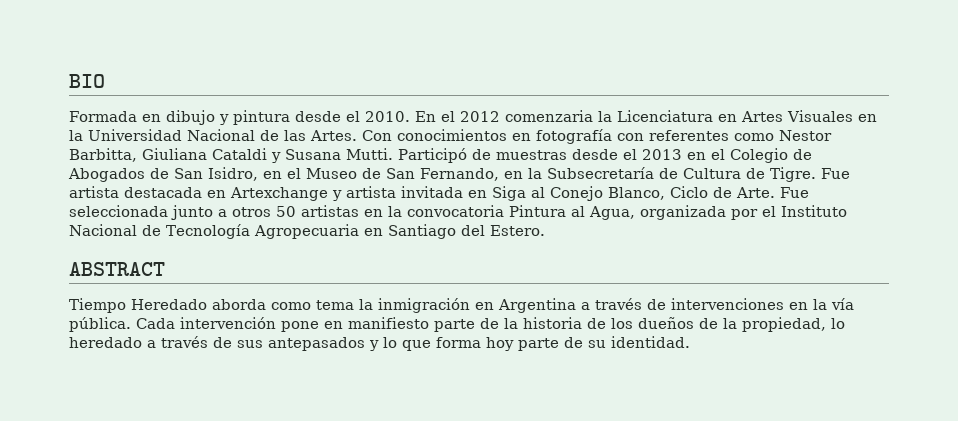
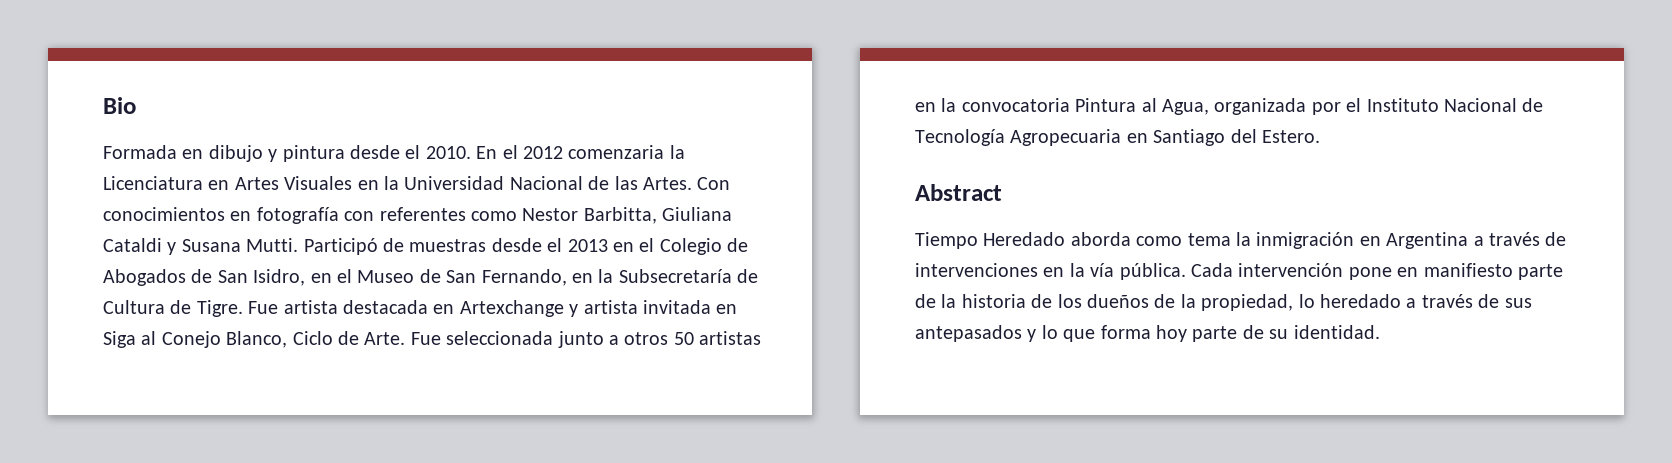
- BIO
+ Bio
- ABSTRACT
+ Abstract

